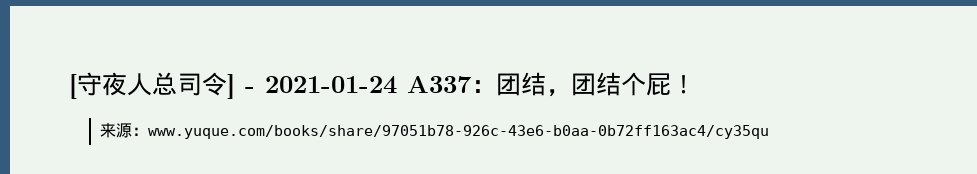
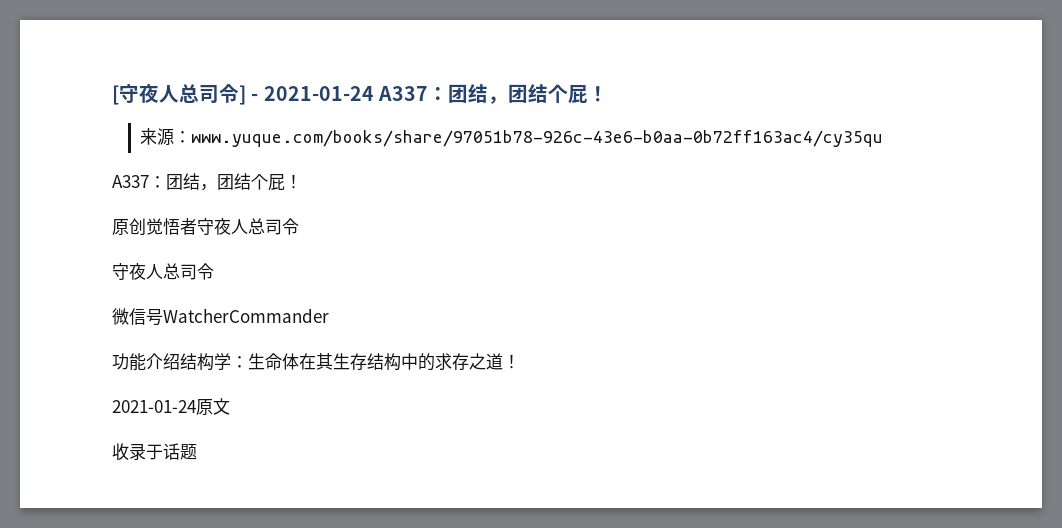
  来源：www.yuque.com/books/share/97051b78-926c-43e6-b0aa-0b72ff163ac4/cy35qu
+ A337：团结，团结个屁！
+ 原创觉悟者守夜人总司令
+ 守夜人总司令
+ 微信号WatcherCommander
+ 功能介绍结构学：生命体在其生存结构中的求存之道！
+ 2021-01-24原文
+ 收录于话题

